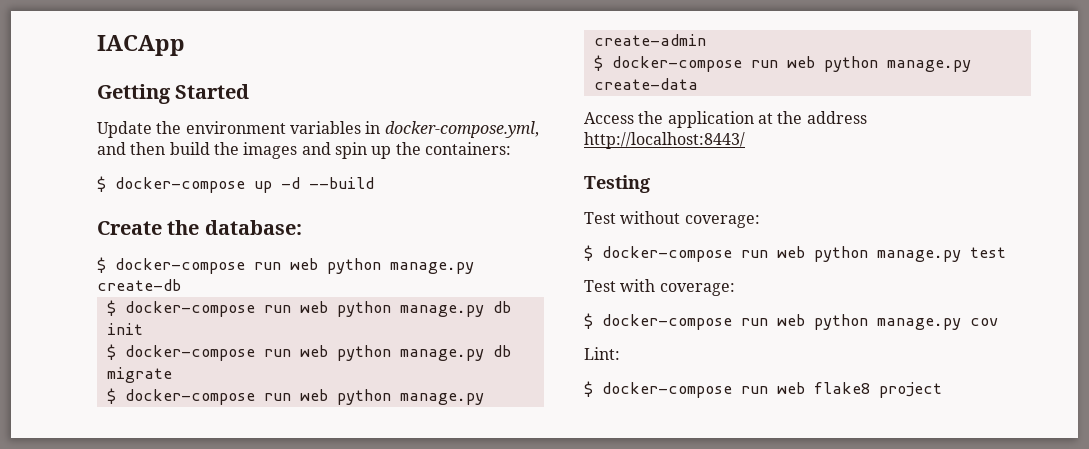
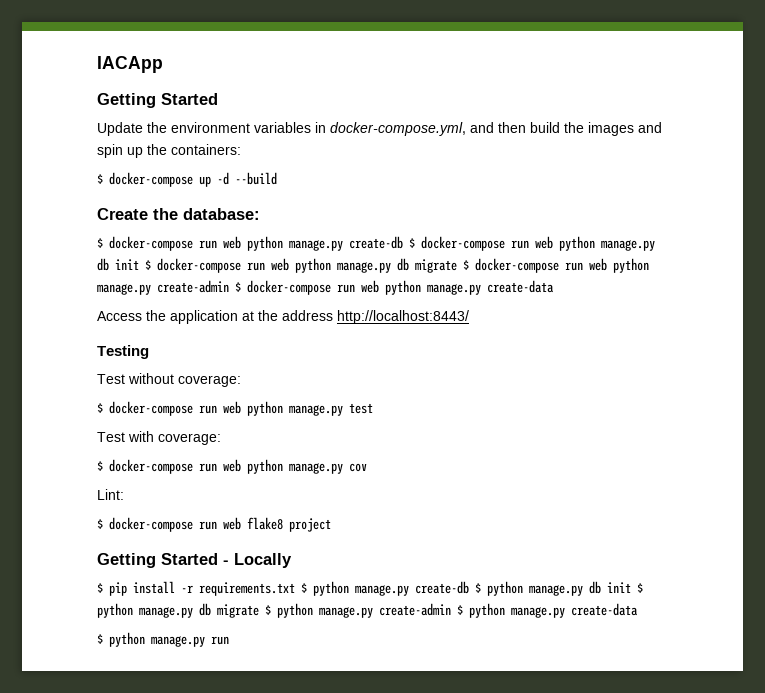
- $ docker-compose run web python manage.py create-db
- $ docker-compose run web python manage.py db init
- $ docker-compose run web python manage.py db migrate
- $ docker-compose run web python manage.py create-admin
- $ docker-compose run web python manage.py create-data
+ $ docker-compose run web python manage.py create-db $ docker-compose run web python manage.py db init $ docker-compose run web python manage.py db migrate $ docker-compose run web python manage.py create-admin $ docker-compose run web python manage.py create-data
+ Getting Started - Locally
+ $ pip install -r requirements.txt $ python manage.py create-db $ python manage.py db init $ python manage.py db migrate $ python manage.py create-admin $ python manage.py create-data
+ $ python manage.py run

